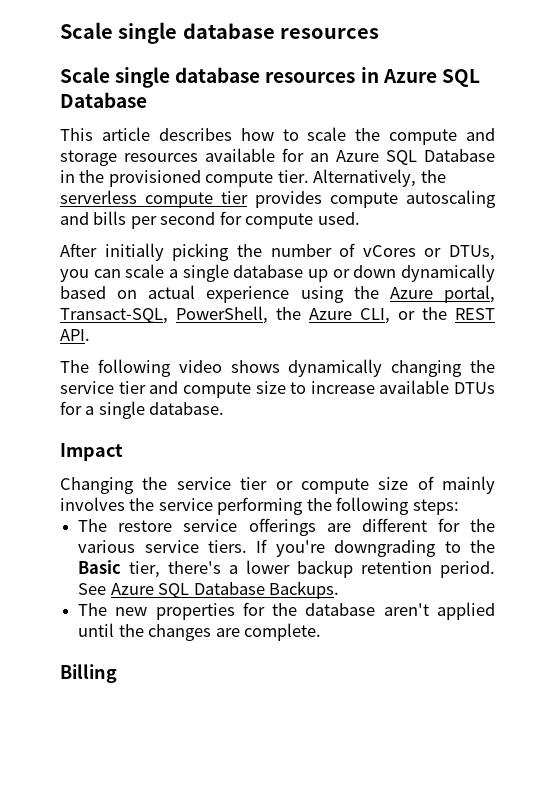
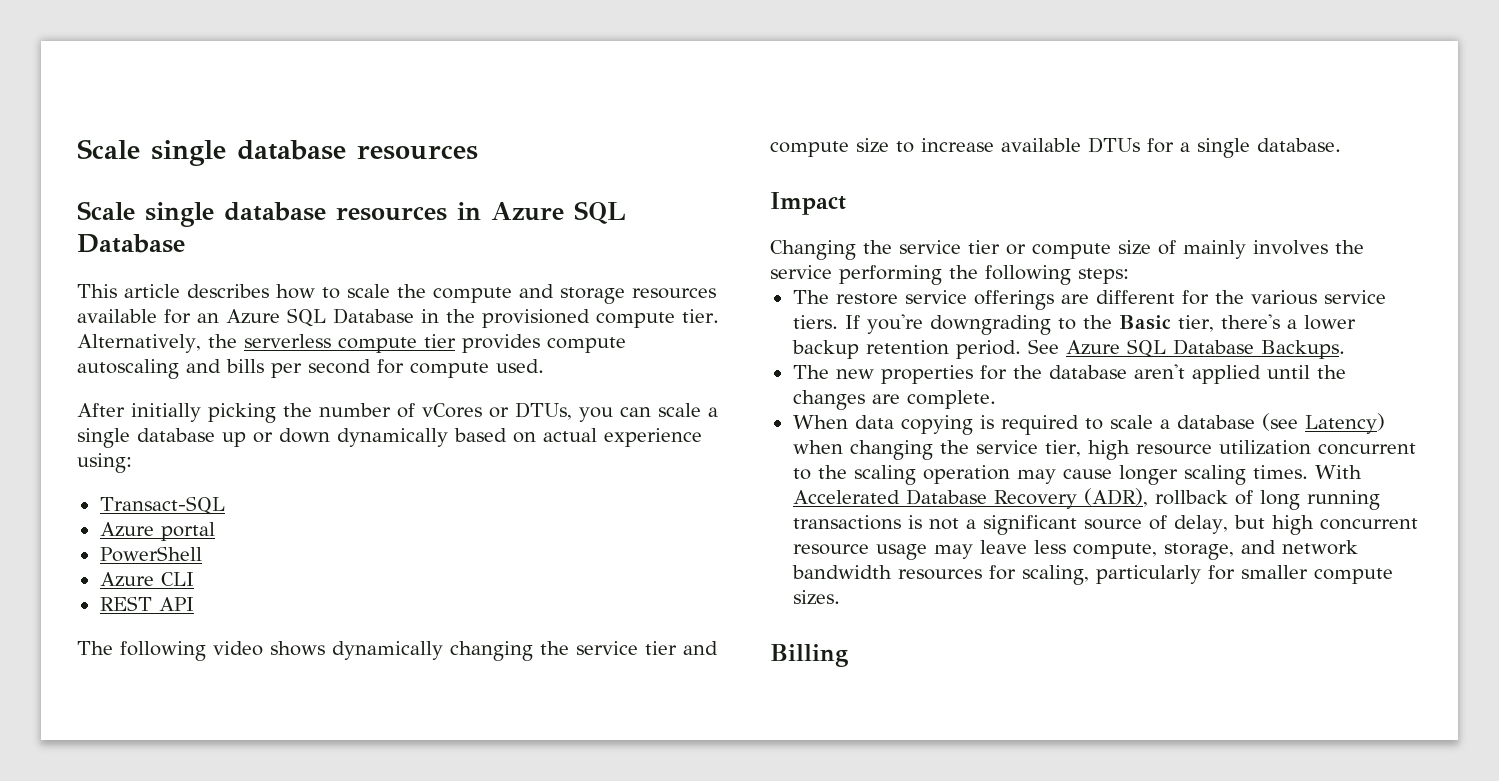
- After initially picking the number of vCores or DTUs, you can scale a single database up or down dynamically based on actual experience using the Azure portal, Transact-SQL, PowerShell, the Azure CLI, or the REST API.
+ After initially picking the number of vCores or DTUs, you can scale a single database up or down dynamically based on actual experience using:
+ Transact-SQL
+ Azure portal
+ PowerShell
+ Azure CLI
+ REST API
+ When data copying is required to scale a database (see Latency) when changing the service tier, high resource utilization concurrent to the scaling operation may cause longer scaling times. With Accelerated Database Recovery (ADR), rollback of long running transactions is not a significant source of delay, but high concurrent resource usage may leave less compute, storage, and network bandwidth resources for scaling, particularly for smaller compute sizes.

